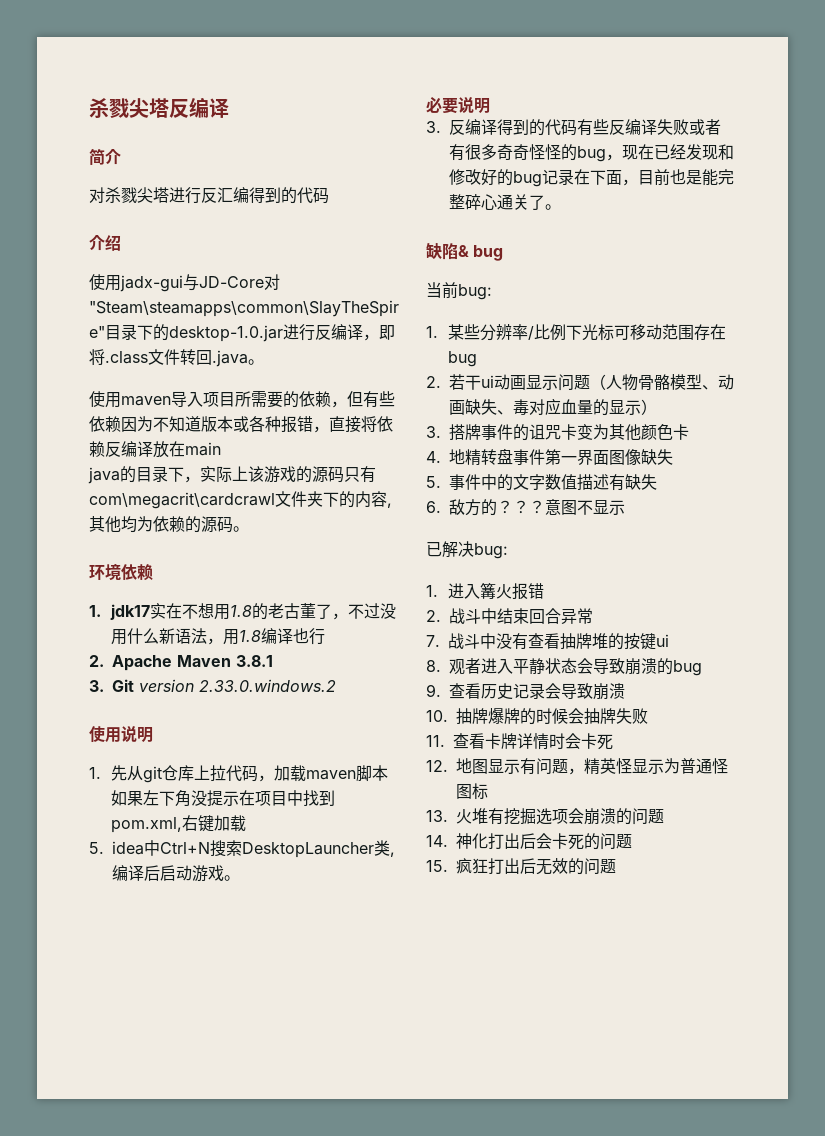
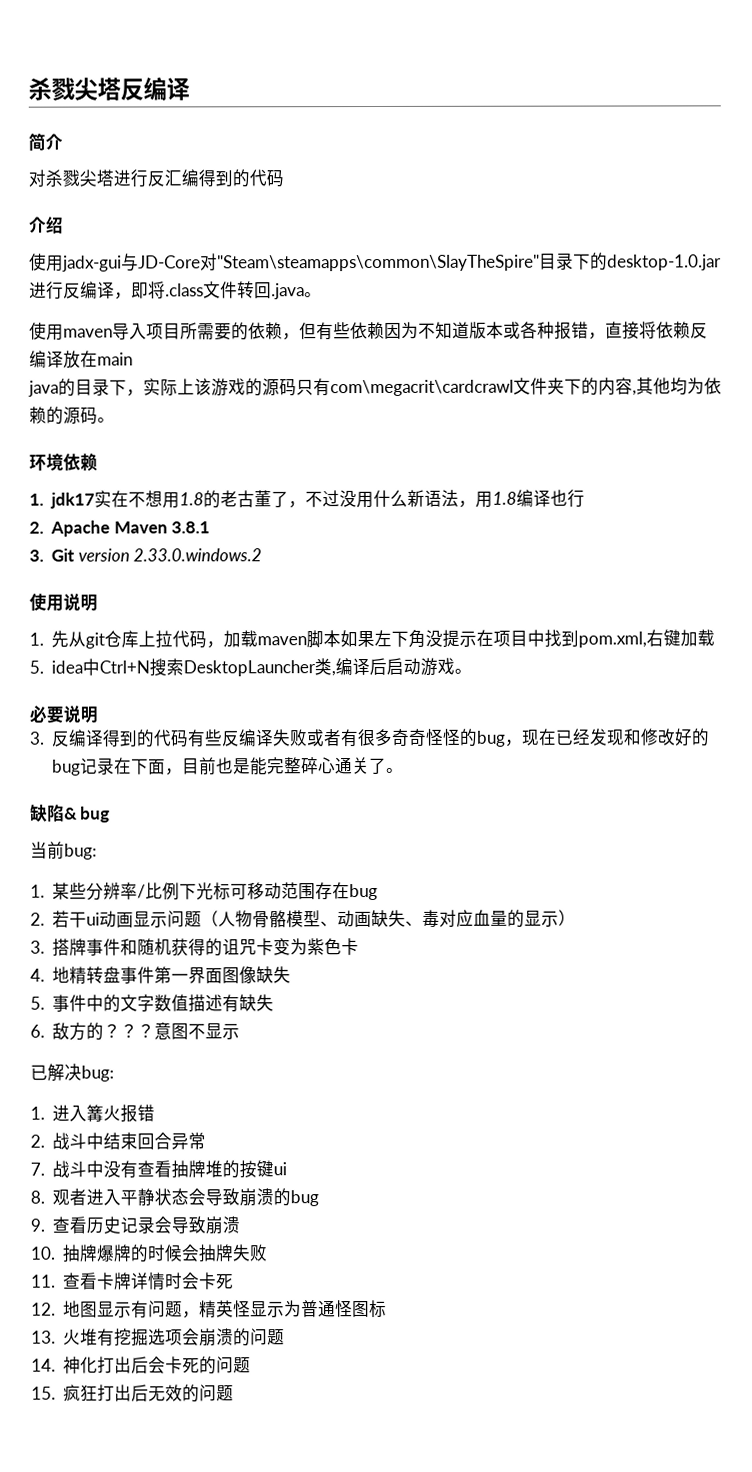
- 3.搭牌事件的诅咒卡变为其他颜色卡
+ 3.搭牌事件和随机获得的诅咒卡变为紫色卡

